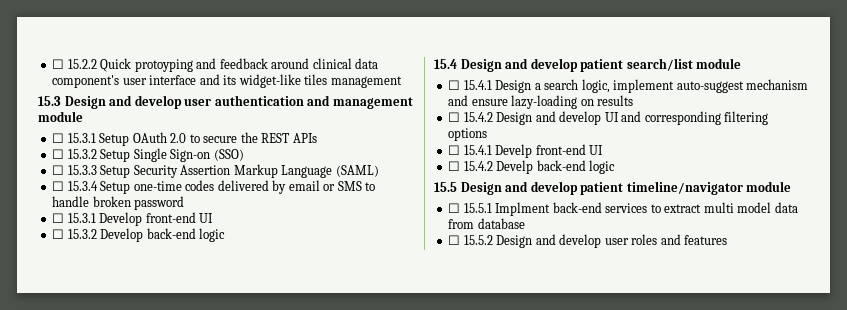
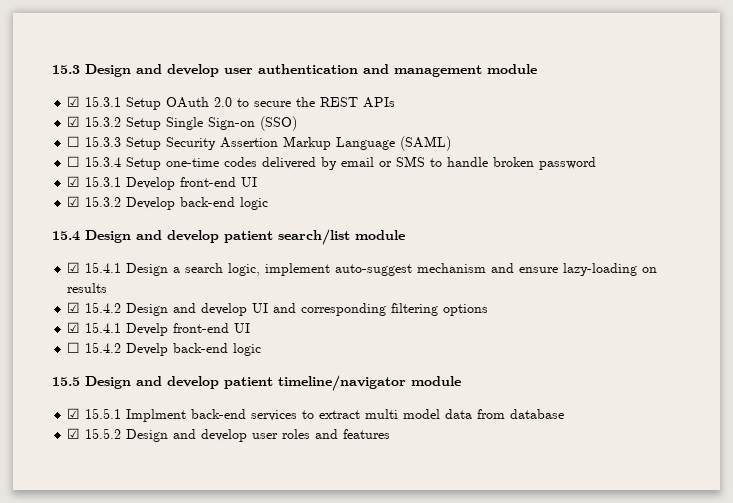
- ☐ 15.2.2 Quick protoyping and feedback around clinical data component's user interface and its widget-like tiles management
- ☐ 15.3.1 Setup OAuth 2.0 to secure the REST APIs
+ ☑ 15.3.1 Setup OAuth 2.0 to secure the REST APIs
- ☐ 15.3.2 Setup Single Sign-on (SSO)
+ ☑ 15.3.2 Setup Single Sign-on (SSO)
- ☐ 15.3.1 Develop front-end UI
+ ☑ 15.3.1 Develop front-end UI
- ☐ 15.3.2 Develop back-end logic
+ ☑ 15.3.2 Develop back-end logic
- ☐ 15.4.1 Design a search logic, implement auto-suggest mechanism and ensure lazy-loading on results
+ ☑ 15.4.1 Design a search logic, implement auto-suggest mechanism and ensure lazy-loading on results
- ☐ 15.4.2 Design and develop UI and corresponding filtering options
+ ☑ 15.4.2 Design and develop UI and corresponding filtering options
- ☐ 15.4.1 Develp front-end UI
+ ☑ 15.4.1 Develp front-end UI
- ☐ 15.5.1 Implment back-end services to extract multi model data from database
+ ☑ 15.5.1 Implment back-end services to extract multi model data from database
- ☐ 15.5.2 Design and develop user roles and features
+ ☑ 15.5.2 Design and develop user roles and features

